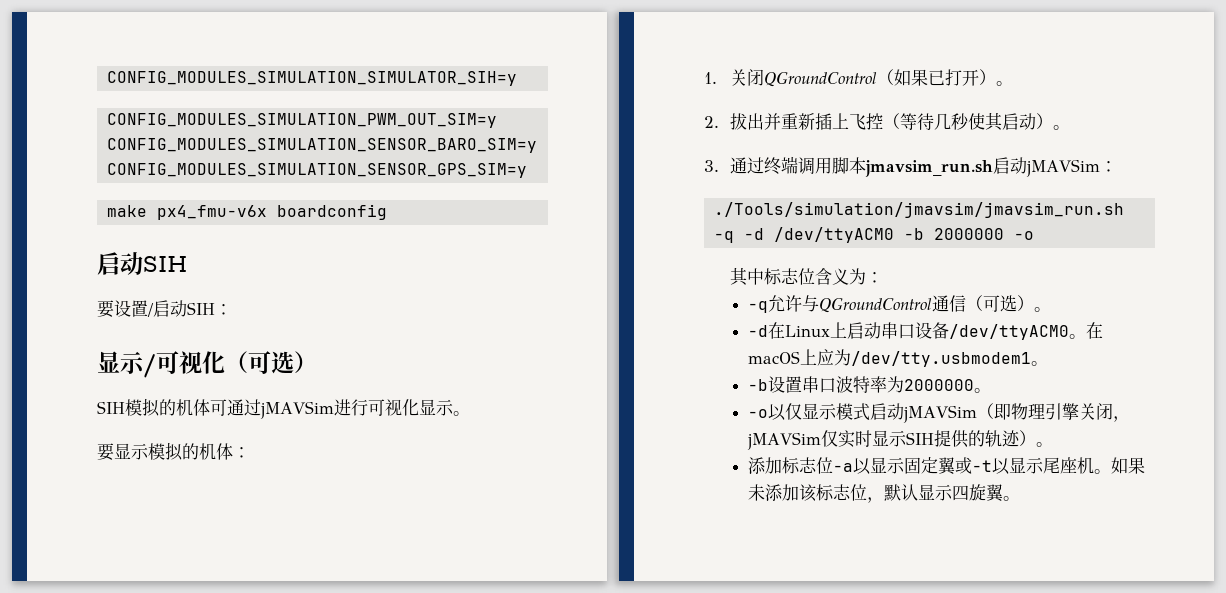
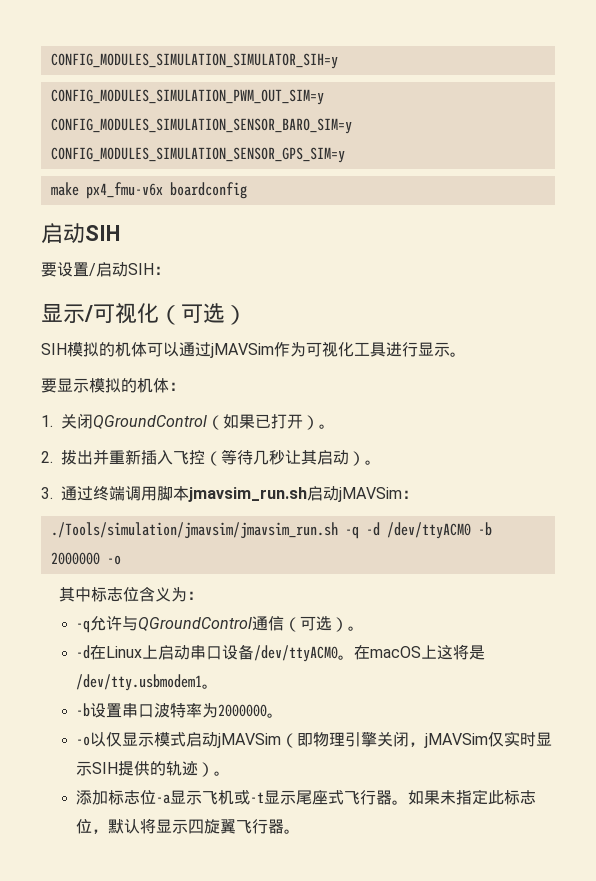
- SIH模拟的机体可通过jMAVSim进行可视化显示。
+ SIH模拟的机体可以通过jMAVSim作为可视化工具进行显示。
- 2.拔出并重新插上飞控（等待几秒使其启动）。
+ 2.拔出并重新插入飞控（等待几秒让其启动）。
- 在macOS上应为/dev/tty.usbmodem1。
+ 在macOS上这将是/dev/tty.usbmodem1。
- 添加标志位-a以显示固定翼或-t以显示尾座机。
+ 添加标志位-a显示飞机或-t显示尾座式飞行器。
- 如果未添加该标志位，默认显示四旋翼。
+ 如果未指定此标志位，默认将显示四旋翼飞行器。

